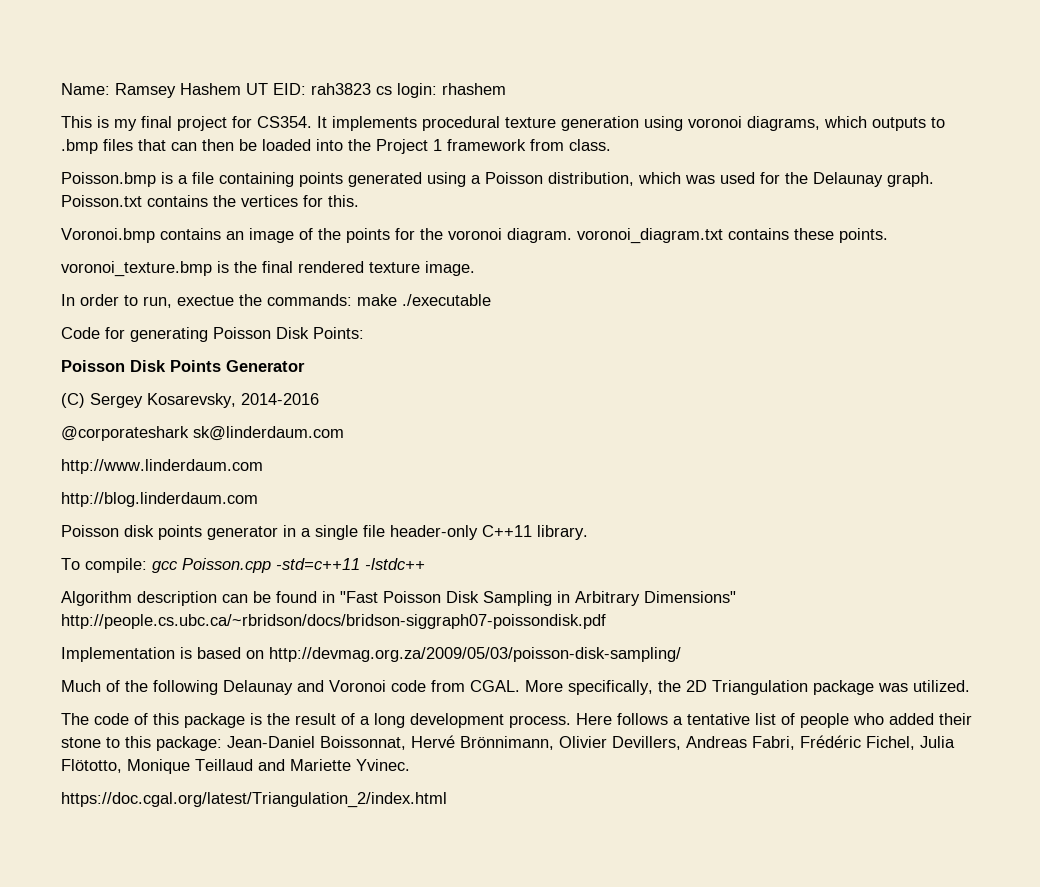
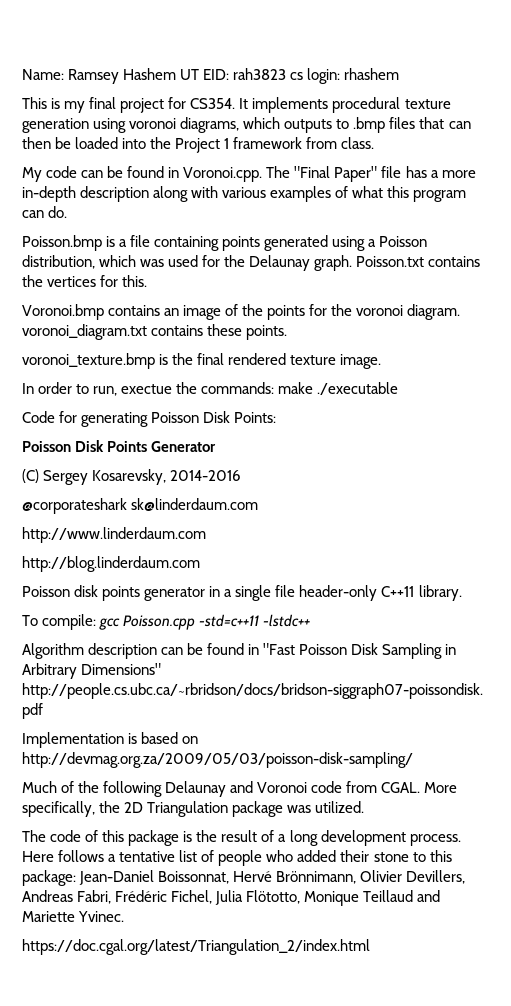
+ My code can be found in Voronoi.cpp. The "Final Paper" file has a more in-depth description along with various examples of what this program can do.

